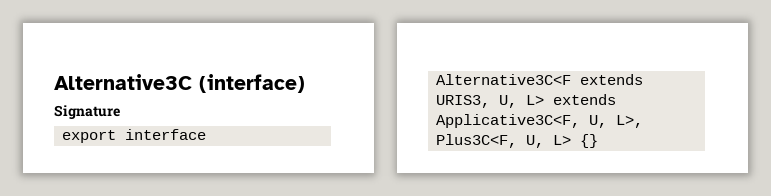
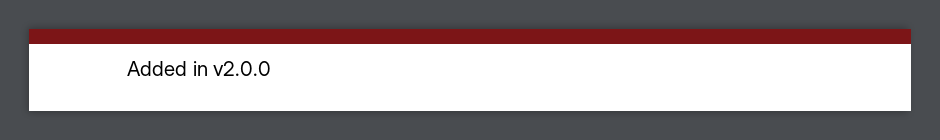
- Alternative3C (interface)
- Signature
- export interface Alternative3C<F extends URIS3, U, L> extends Applicative3C<F, U, L>, Plus3C<F, U, L> {}
+ Added in v2.0.0

